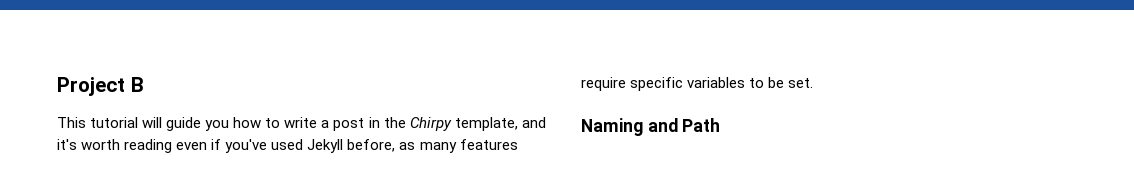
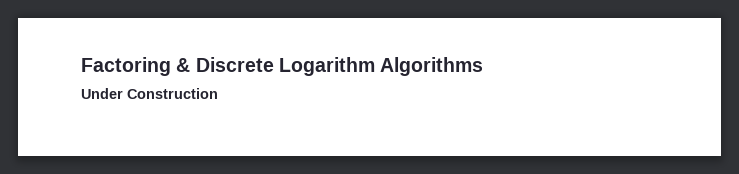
- Project B
- This tutorial will guide you how to write a post in the Chirpy template, and it's worth reading even if you've used Jekyll before, as many features require specific variables to be set.
- Naming and Path
+ Factoring & Discrete Logarithm Algorithms
+ Under Construction

